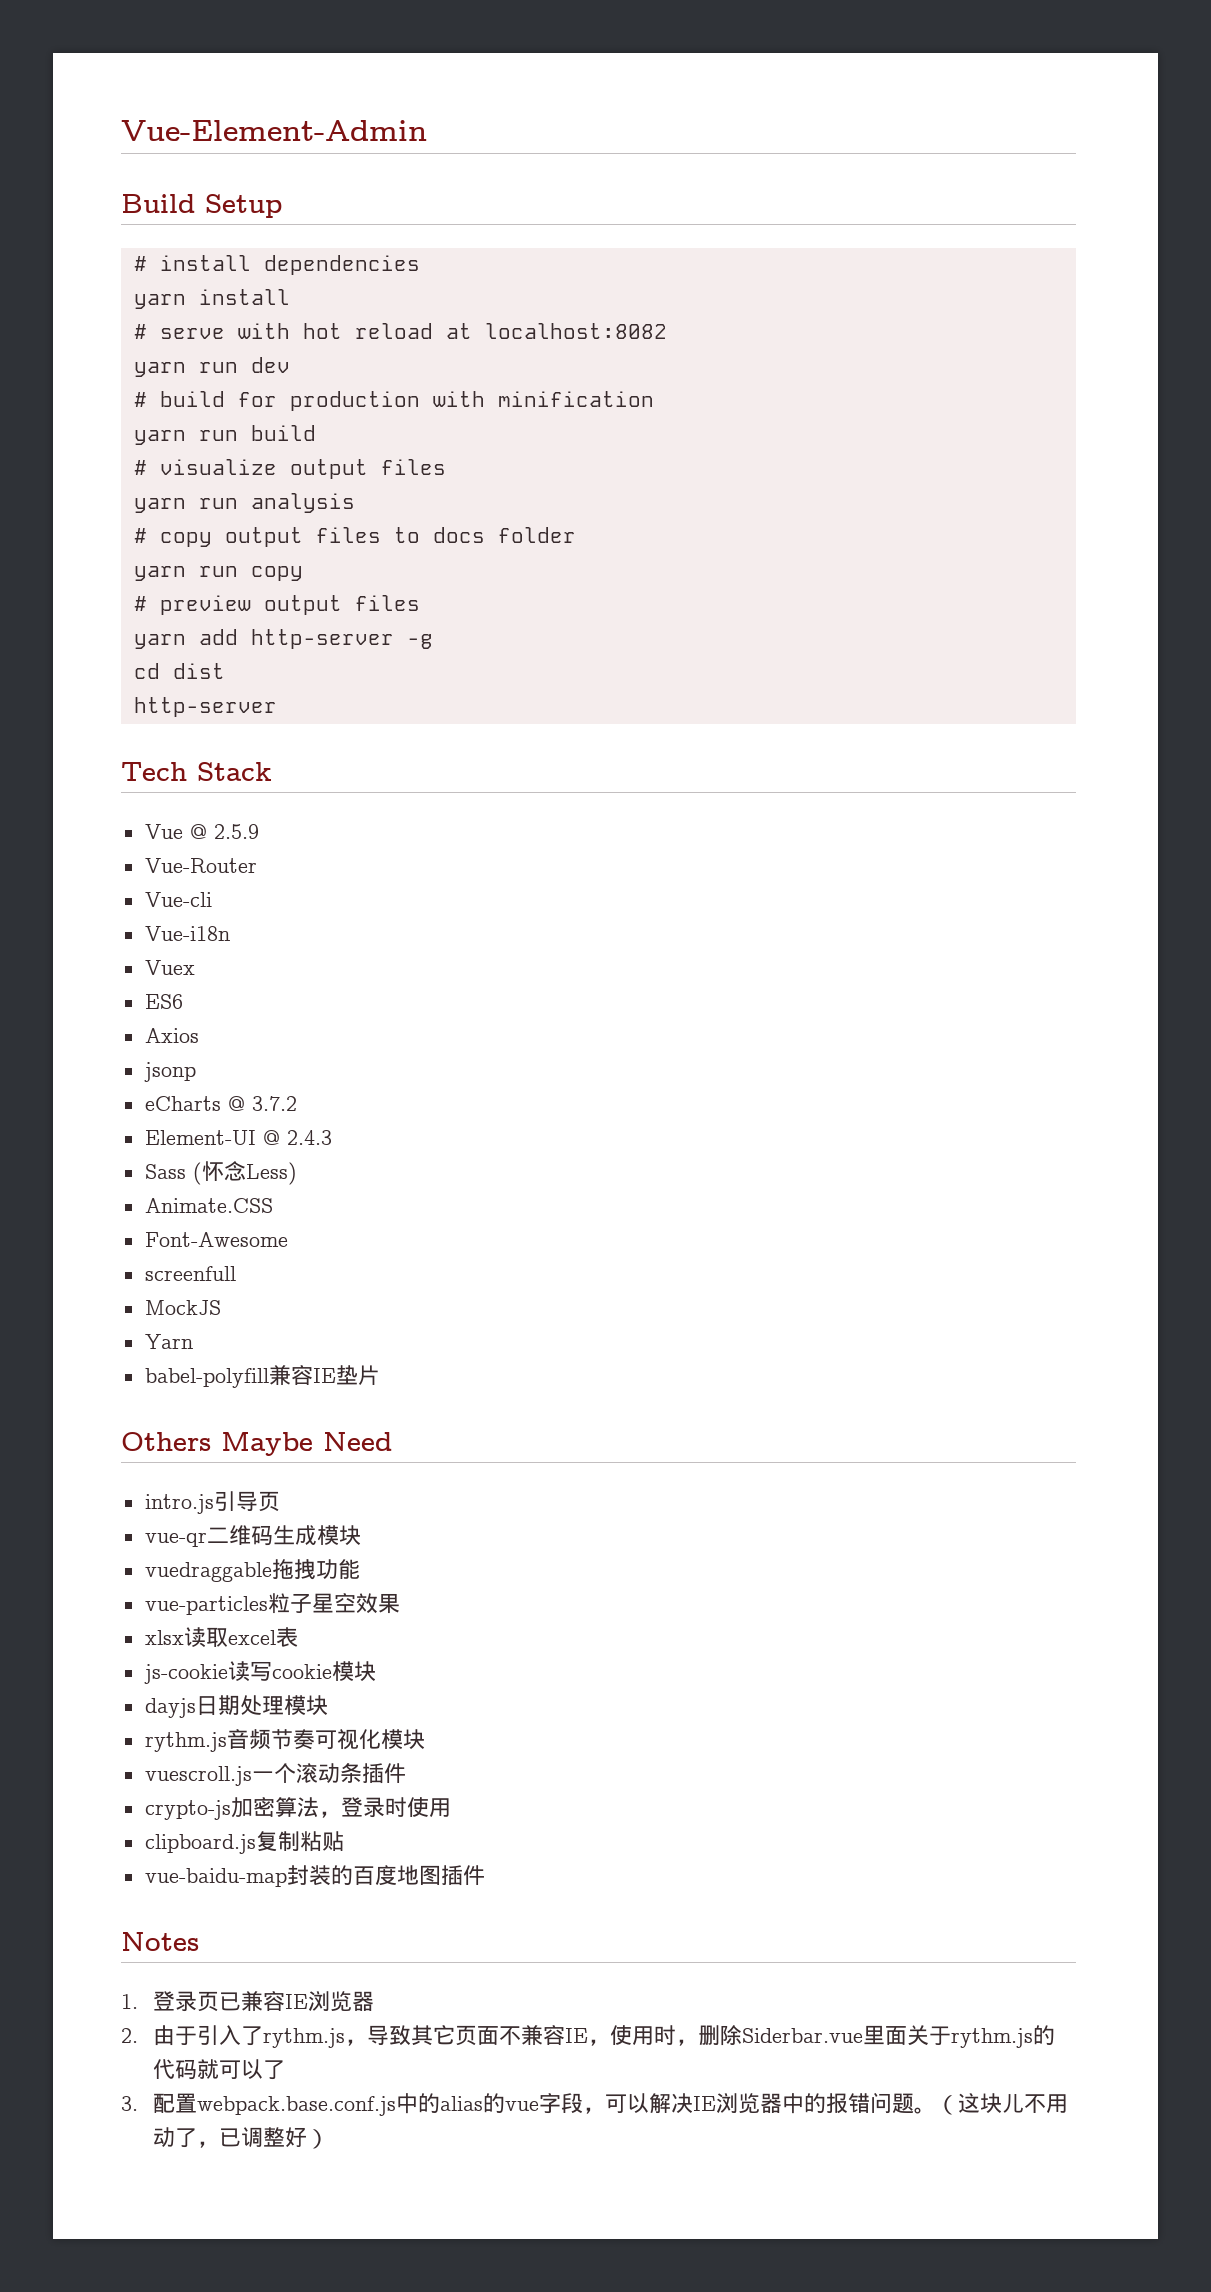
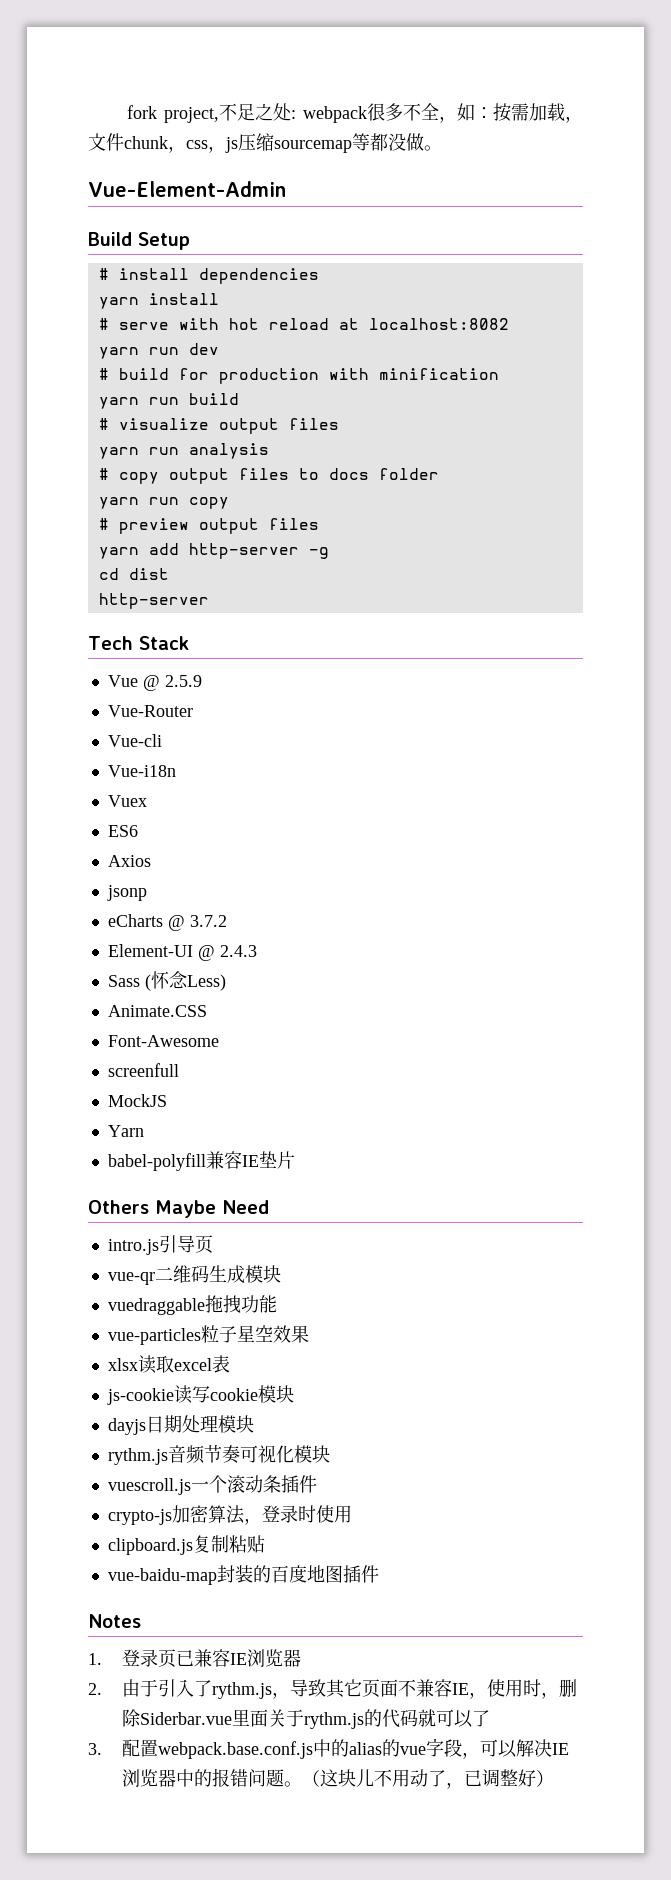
+ fork project,不足之处: webpack很多不全，如：按需加载，文件chunk，css，js压缩sourcemap等都没做。

